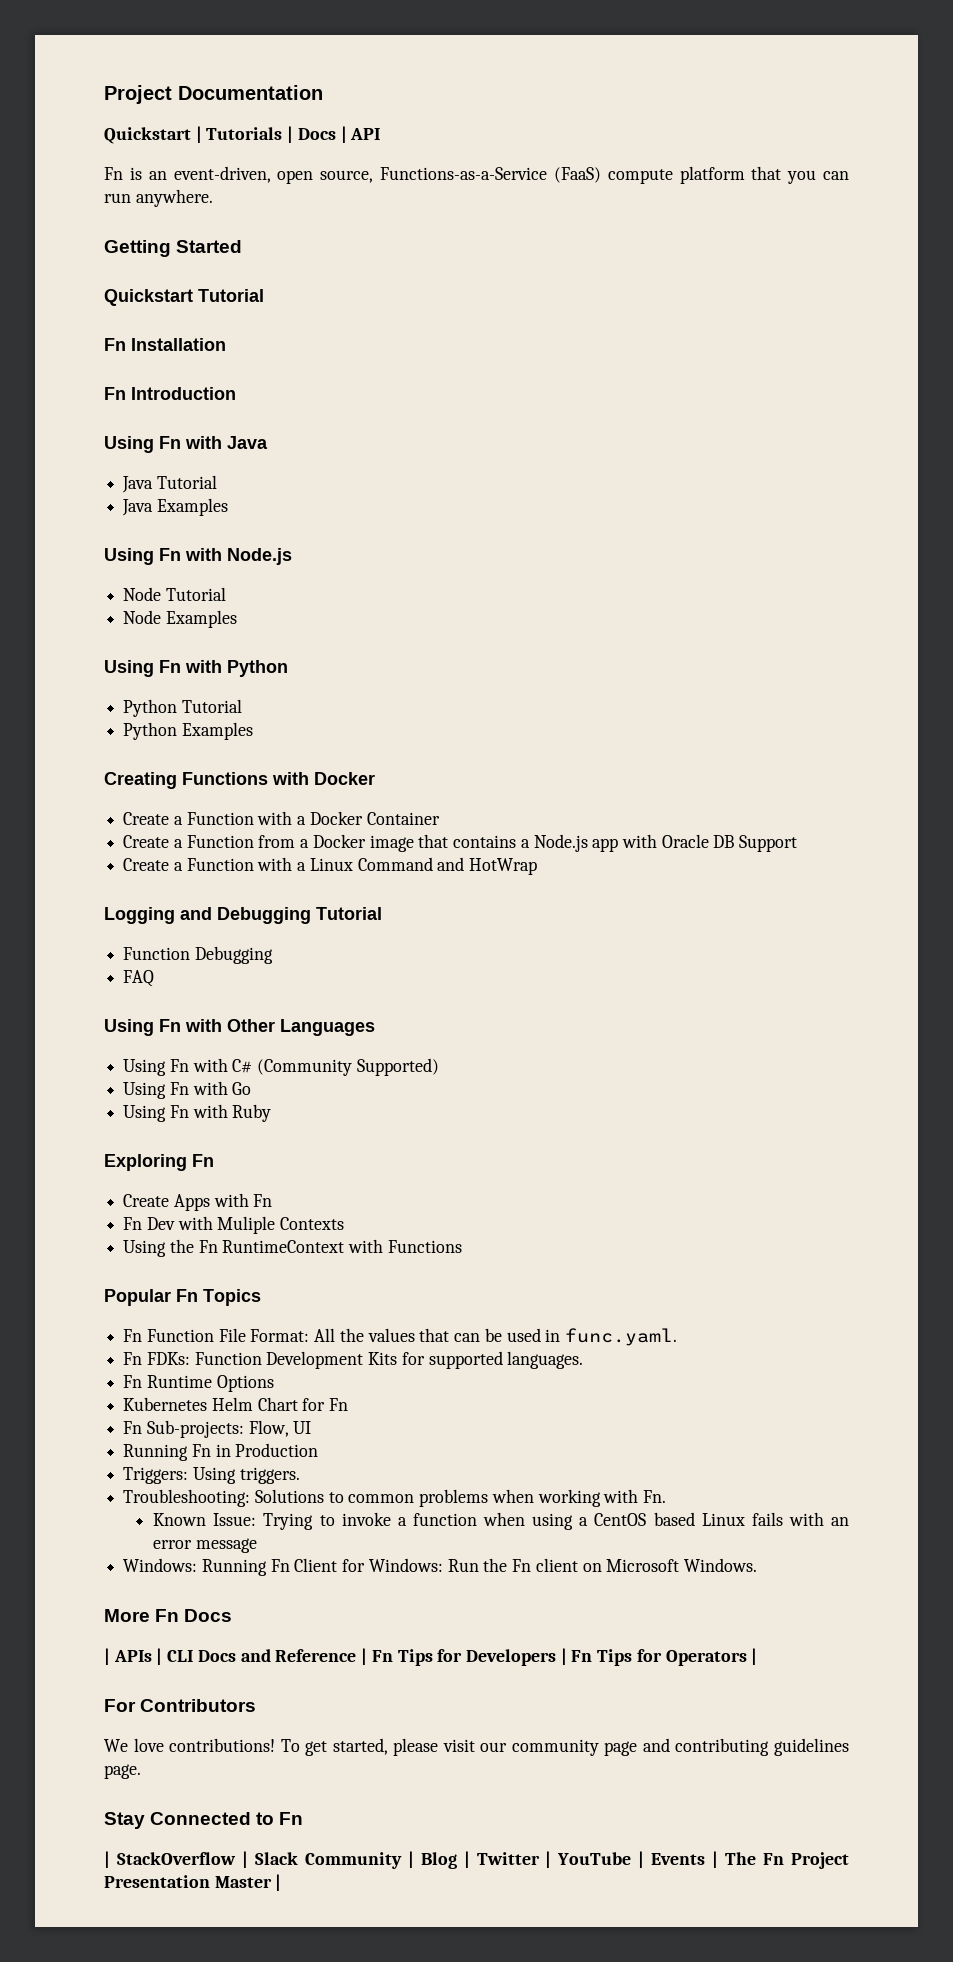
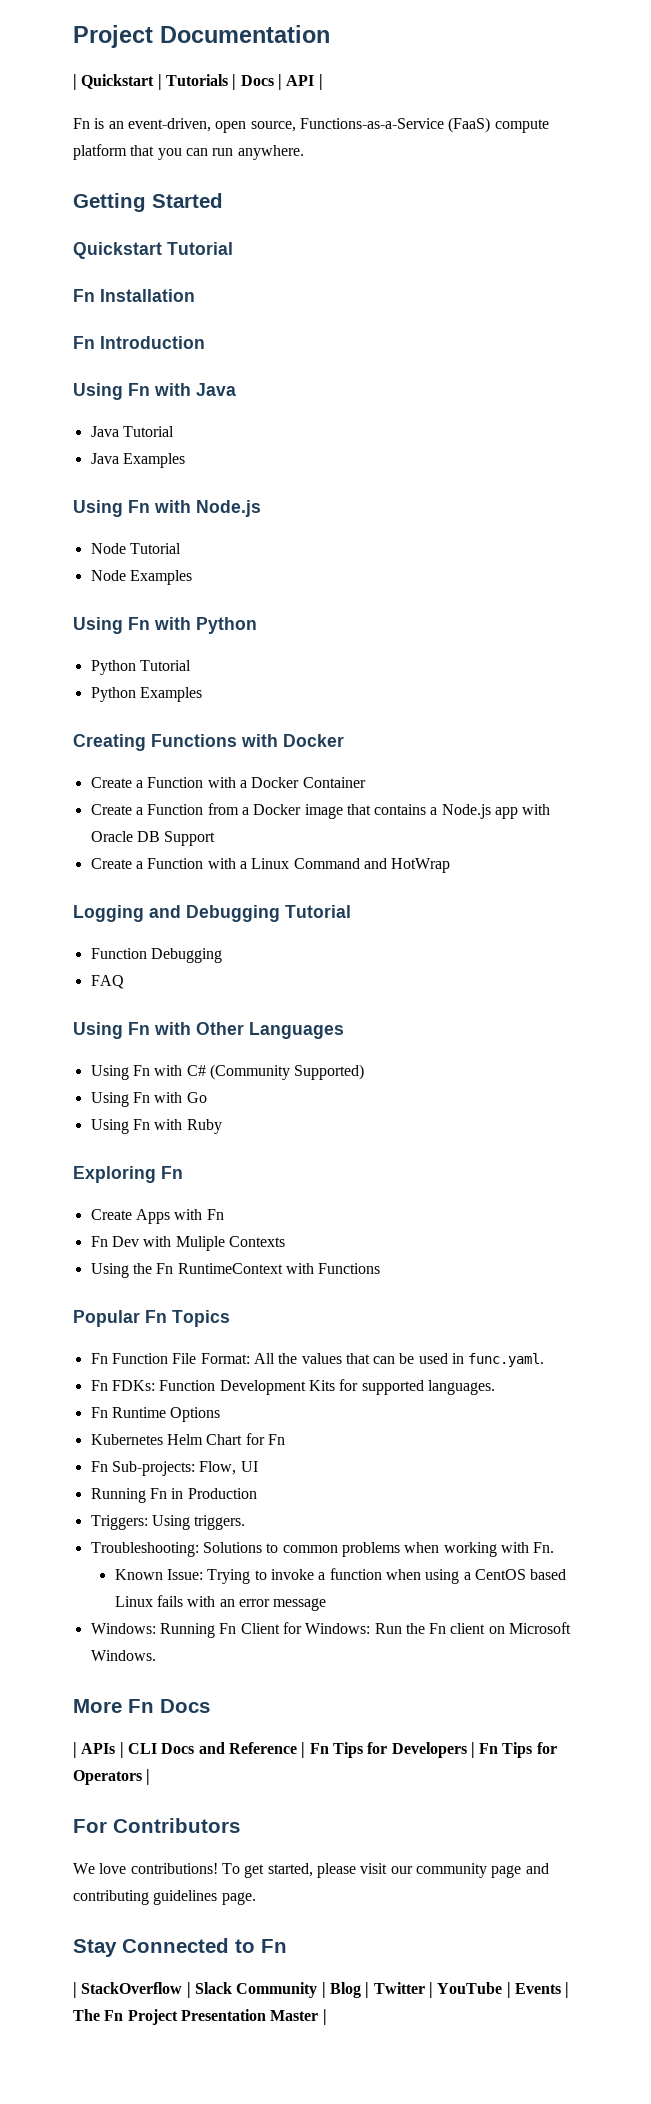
- Quickstart | Tutorials | Docs | API
+ | Quickstart | Tutorials | Docs | API |

